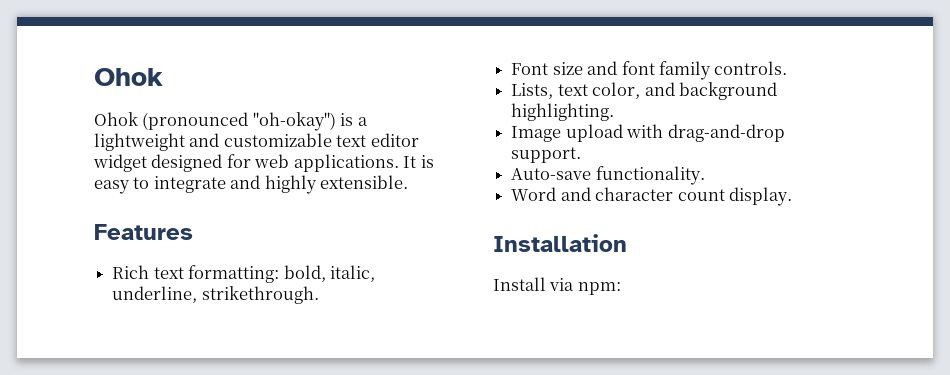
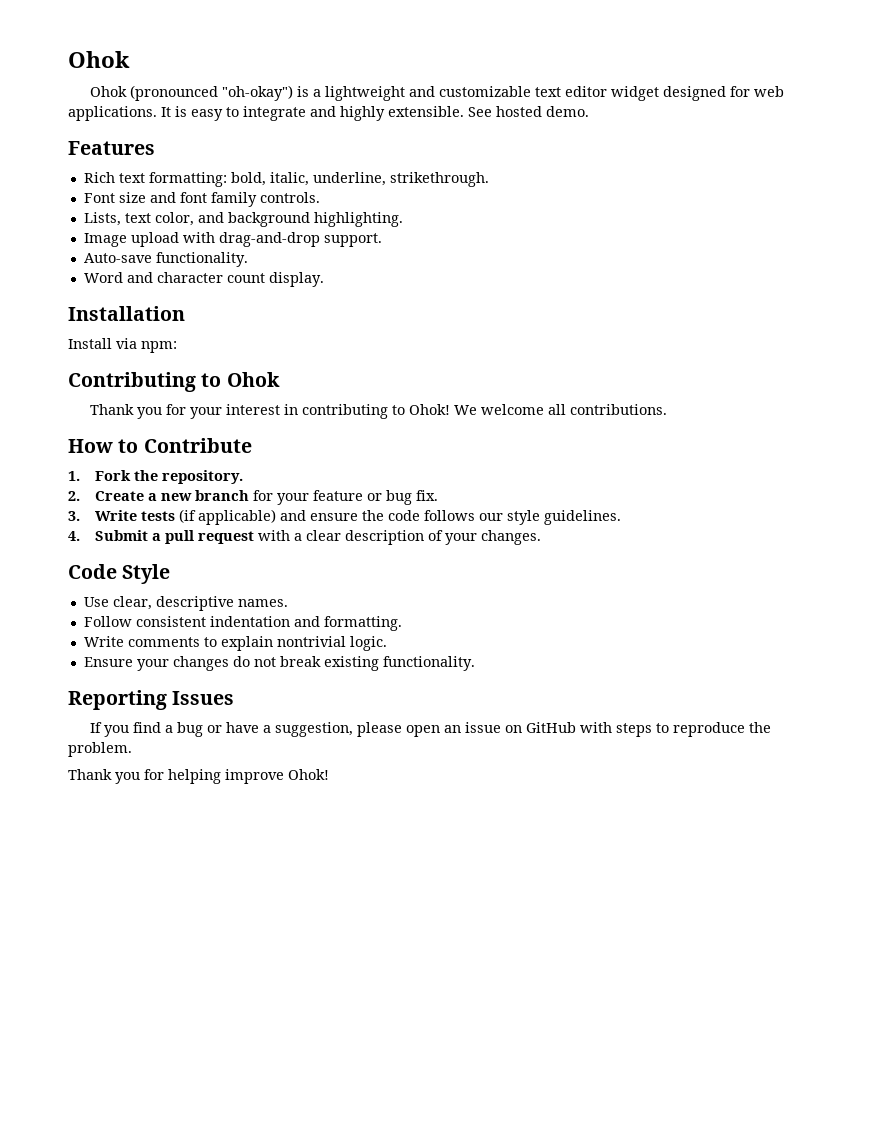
+ See hosted demo.
+ Contributing to Ohok
+ Thank you for your interest in contributing to Ohok! We welcome all contributions.
+ How to Contribute
+ 1. Fork the repository.
+ 2. Create a new branch for your feature or bug fix.
+ 3. Write tests (if applicable) and ensure the code follows our style guidelines.
+ 4. Submit a pull request with a clear description of your changes.
+ Code Style
+ Use clear, descriptive names.
+ Follow consistent indentation and formatting.
+ Write comments to explain nontrivial logic.
+ Ensure your changes do not break existing functionality.
+ Reporting Issues
+ If you find a bug or have a suggestion, please open an issue on GitHub with steps to reproduce the problem.
+ Thank you for helping improve Ohok!

